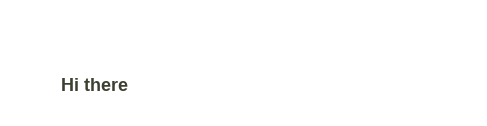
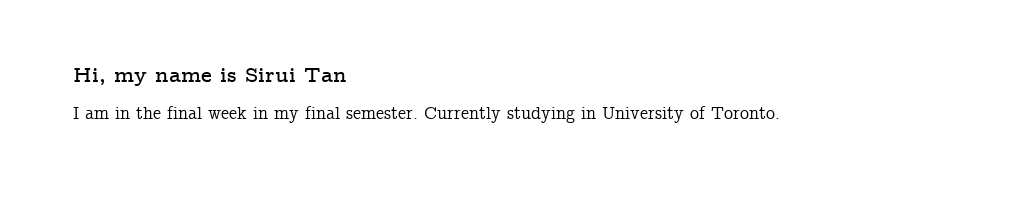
- Hi there
+ Hi, my name is Sirui Tan
+ I am in the final week in my final semester. Currently studying in University of Toronto.

